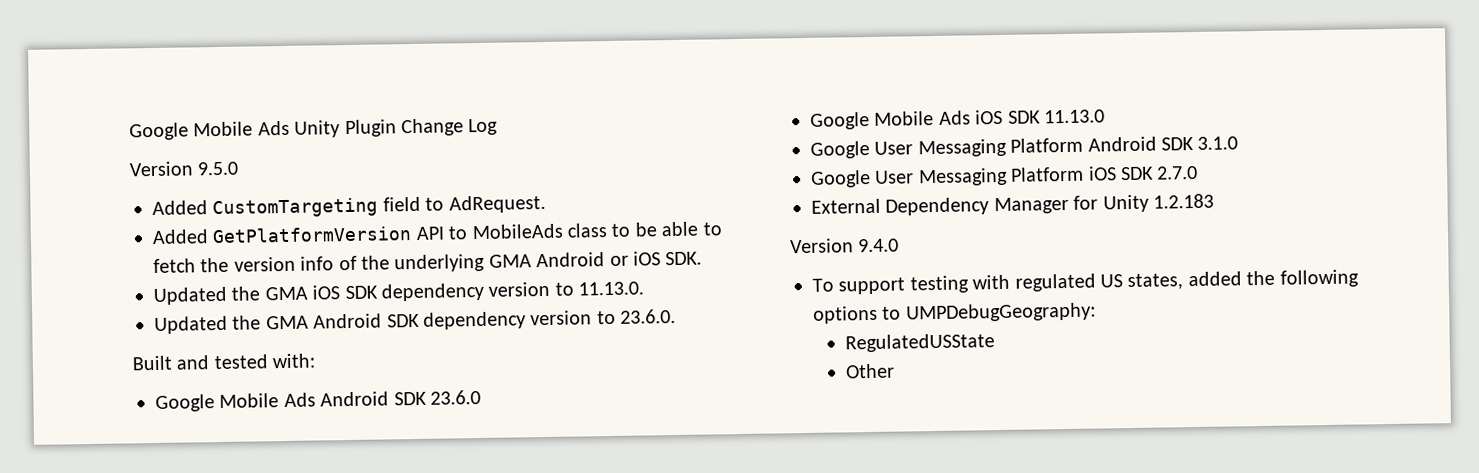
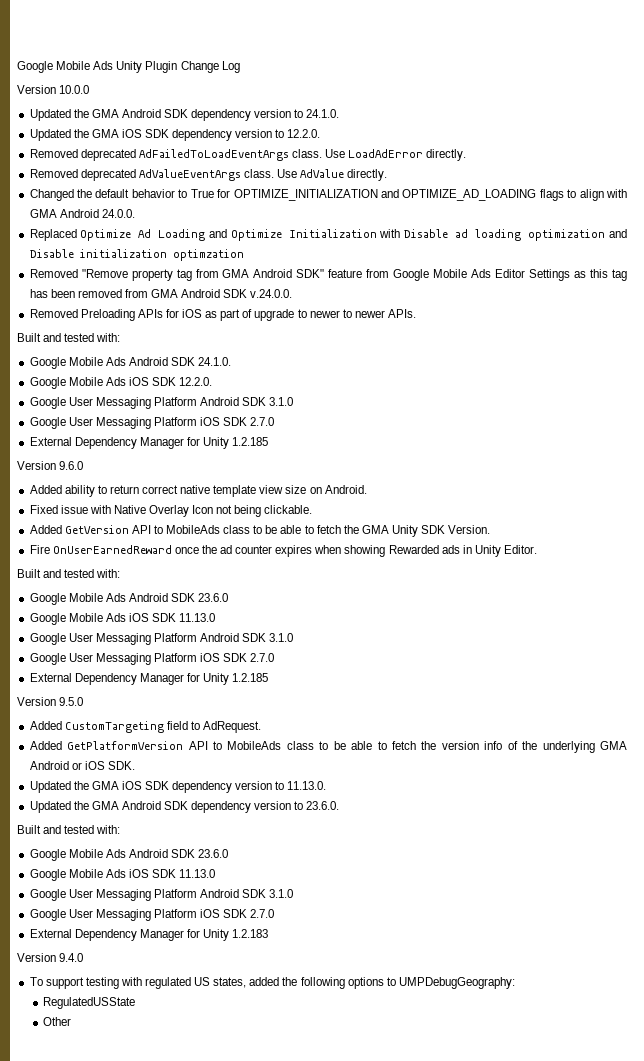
+ Version 10.0.0
+ Updated the GMA Android SDK dependency version to 24.1.0.
+ Updated the GMA iOS SDK dependency version to 12.2.0.
+ Removed deprecated AdFailedToLoadEventArgs class. Use LoadAdError directly.
+ Removed deprecated AdValueEventArgs class. Use AdValue directly.
+ Changed the default behavior to True for OPTIMIZE_INITIALIZATION and OPTIMIZE_AD_LOADING flags to align with GMA Android 24.0.0.
+ Replaced Optimize Ad Loading and Optimize Initialization with Disable ad loading optimization and Disable initialization optimzation
+ Removed "Remove property tag from GMA Android SDK" feature from Google Mobile Ads Editor Settings as this tag has been removed from GMA Android SDK v.24.0.0.
+ Removed Preloading APIs for iOS as part of upgrade to newer to newer APIs.
+ Built and tested with:
+ Google Mobile Ads Android SDK 24.1.0.
+ Google Mobile Ads iOS SDK 12.2.0.
+ Google User Messaging Platform Android SDK 3.1.0
+ Google User Messaging Platform iOS SDK 2.7.0
+ External Dependency Manager for Unity 1.2.185
+ Version 9.6.0
+ Added ability to return correct native template view size on Android.
+ Fixed issue with Native Overlay Icon not being clickable.
+ Added GetVersion API to MobileAds class to be able to fetch the GMA Unity SDK Version.
+ Fire OnUserEarnedReward once the ad counter expires when showing Rewarded ads in Unity Editor.
+ Built and tested with:
+ Google Mobile Ads Android SDK 23.6.0
+ Google Mobile Ads iOS SDK 11.13.0
+ Google User Messaging Platform Android SDK 3.1.0
+ Google User Messaging Platform iOS SDK 2.7.0
+ External Dependency Manager for Unity 1.2.185

